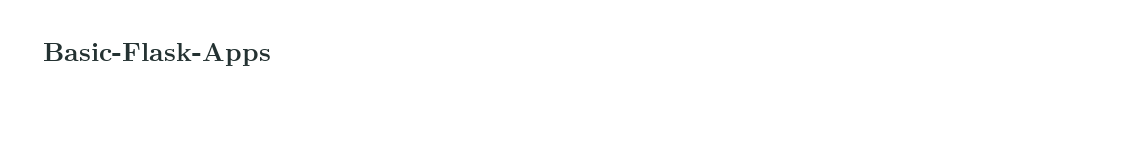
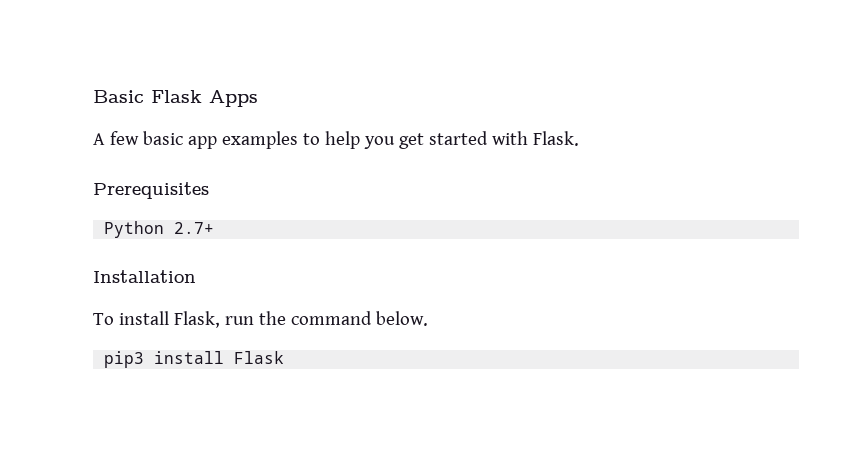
- Basic-Flask-Apps
+ Basic Flask Apps
+ A few basic app examples to help you get started with Flask.
+ Prerequisites
+ Python 2.7+
+ Installation
+ To install Flask, run the command below.
+ pip3 install Flask

